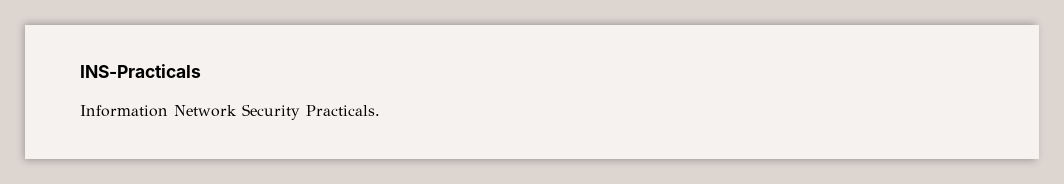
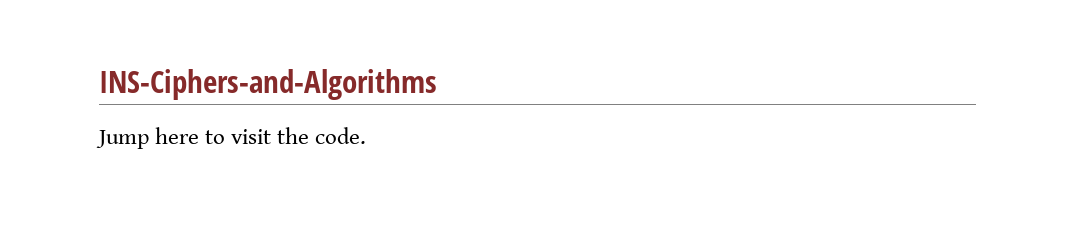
- INS-Practicals
- Information Network Security Practicals.
+ INS-Ciphers-and-Algorithms
+ Jump here to visit the code.

